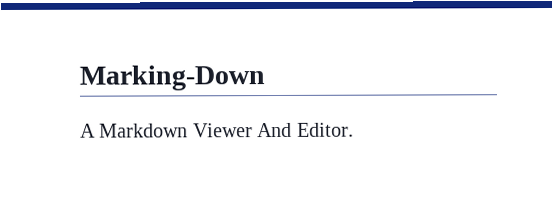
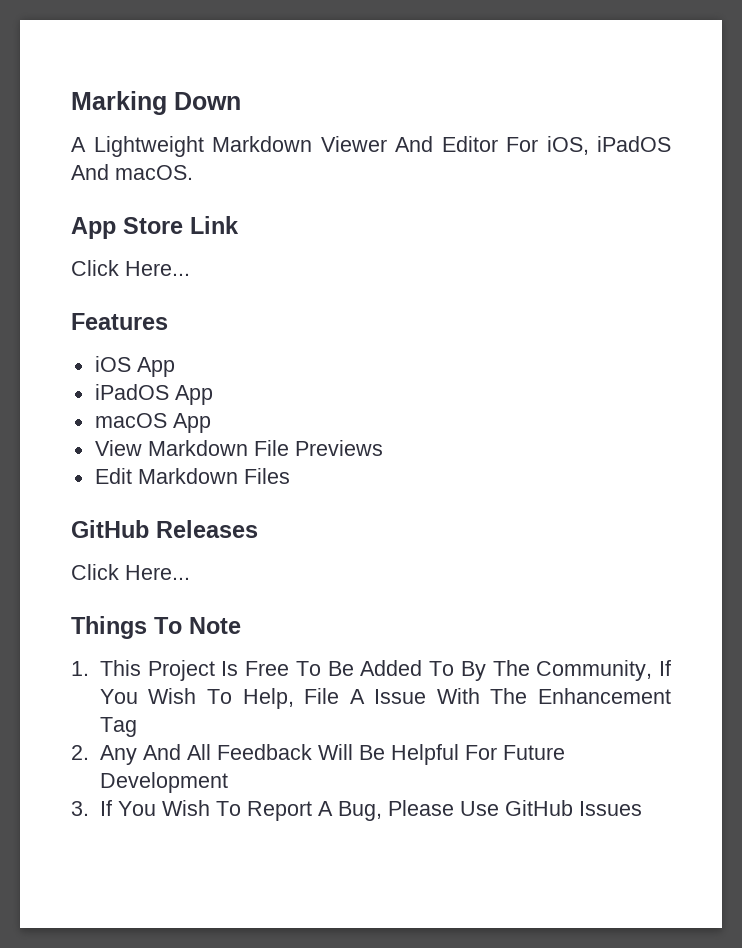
- Marking-Down
- A Markdown Viewer And Editor.
+ Marking Down
+ A Lightweight Markdown Viewer And Editor For iOS, iPadOS And macOS.
+ App Store Link
+ Click Here...
+ Features
+ iOS App
+ iPadOS App
+ macOS App
+ View Markdown File Previews
+ Edit Markdown Files
+ GitHub Releases
+ Click Here...
+ Things To Note
+ 1. This Project Is Free To Be Added To By The Community, If You Wish To Help, File A Issue With The Enhancement Tag
+ 2. Any And All Feedback Will Be Helpful For Future Development
+ 3. If You Wish To Report A Bug, Please Use GitHub Issues

